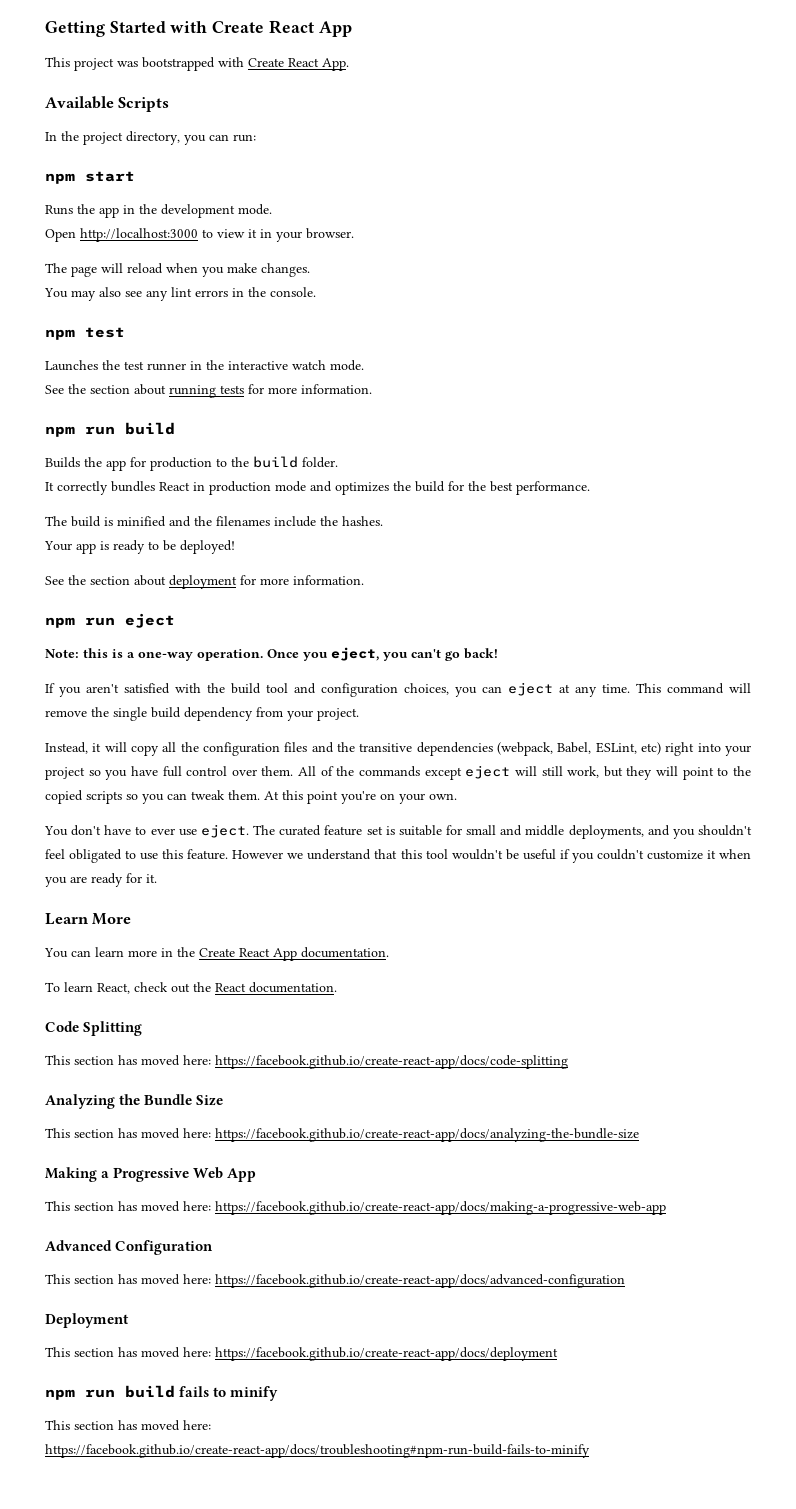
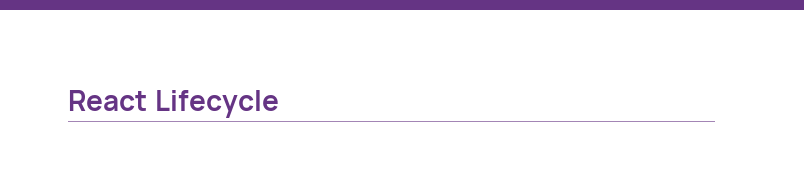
- Getting Started with Create React App
- This project was bootstrapped with Create React App.
- Available Scripts
- In the project directory, you can run:
- npm start
- Runs the app in the development mode.
- Open http://localhost:3000 to view it in your browser.
- The page will reload when you make changes.
- You may also see any lint errors in the console.
- npm test
- Launches the test runner in the interactive watch mode.
- See the section about running tests for more information.
- npm run build
- Builds the app for production to the build folder.
- It correctly bundles React in production mode and optimizes the build for the best performance.
- The build is minified and the filenames include the hashes.
- Your app is ready to be deployed!
- See the section about deployment for more information.
- npm run eject
- Note: this is a one-way operation. Once you eject, you can't go back!
- If you aren't satisfied with the build tool and configuration choices, you can eject at any time. This command will remove the single build dependency from your project.
- Instead, it will copy all the configuration files and the transitive dependencies (webpack, Babel, ESLint, etc) right into your project so you have full control over them. All of the commands except eject will still work, but they will point to the copied scripts so you can tweak them. At this point you're on your own.
- You don't have to ever use eject. The curated feature set is suitable for small and middle deployments, and you shouldn't feel obligated to use this feature. However we understand that this tool wouldn't be useful if you couldn't customize it when you are ready for it.
- Learn More
- You can learn more in the Create React App documentation.
- To learn React, check out the React documentation.
- Code Splitting
- This section has moved here: https://facebook.github.io/create-react-app/docs/code-splitting
- Analyzing the Bundle Size
- This section has moved here: https://facebook.github.io/create-react-app/docs/analyzing-the-bundle-size
- Making a Progressive Web App
- This section has moved here: https://facebook.github.io/create-react-app/docs/making-a-progressive-web-app
- Advanced Configuration
- This section has moved here: https://facebook.github.io/create-react-app/docs/advanced-configuration
- Deployment
- This section has moved here: https://facebook.github.io/create-react-app/docs/deployment
- npm run build fails to minify
- This section has moved here: https://facebook.github.io/create-react-app/docs/troubleshooting#npm-run-build-fails-to-minify
+ React Lifecycle

